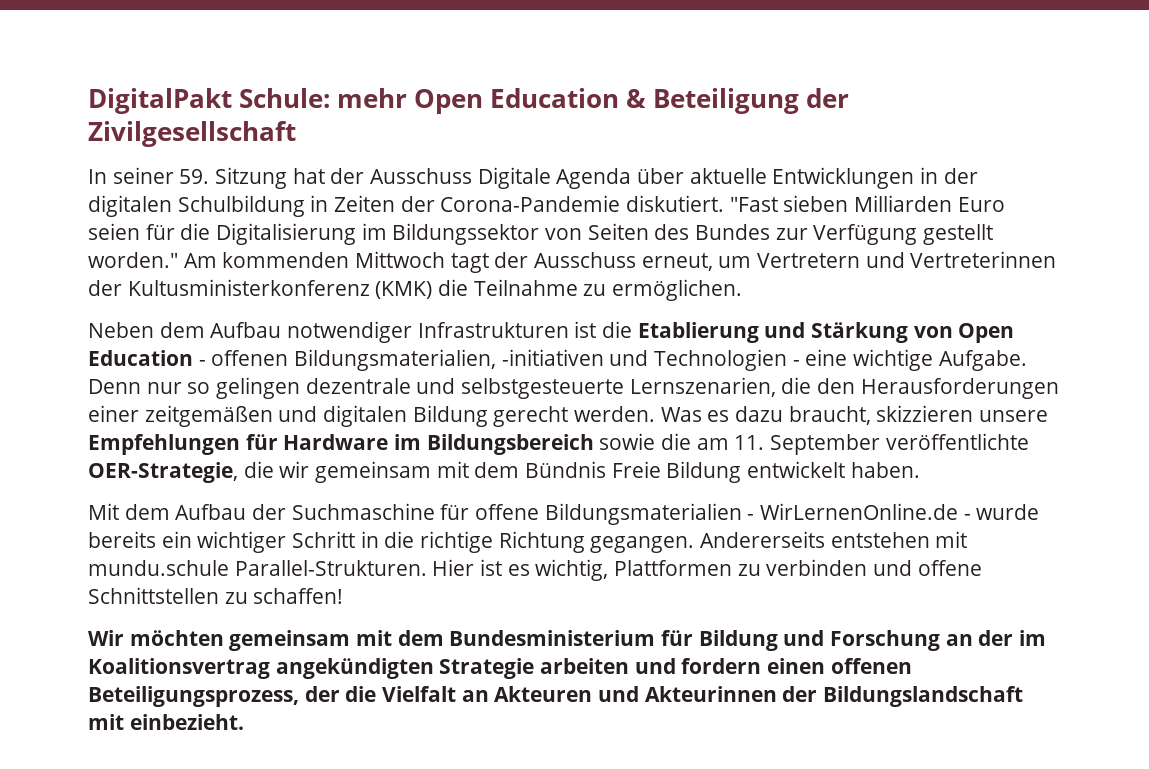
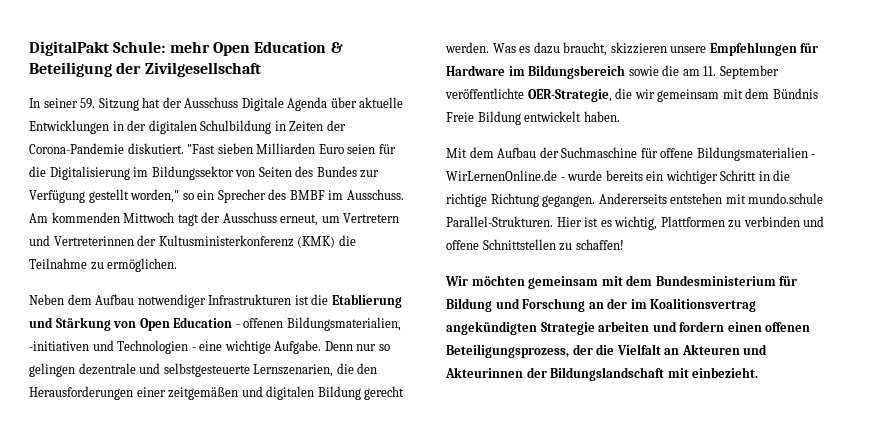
- "Fast sieben Milliarden Euro seien für die Digitalisierung im Bildungssektor von Seiten des Bundes zur Verfügung gestellt worden."
+ "Fast sieben Milliarden Euro seien für die Digitalisierung im Bildungssektor von Seiten des Bundes zur Verfügung gestellt worden," so ein Sprecher des BMBF im Ausschuss.
- Andererseits entstehen mit mundu.schule Parallel-Strukturen.
+ Andererseits entstehen mit mundo.schule Parallel-Strukturen.

